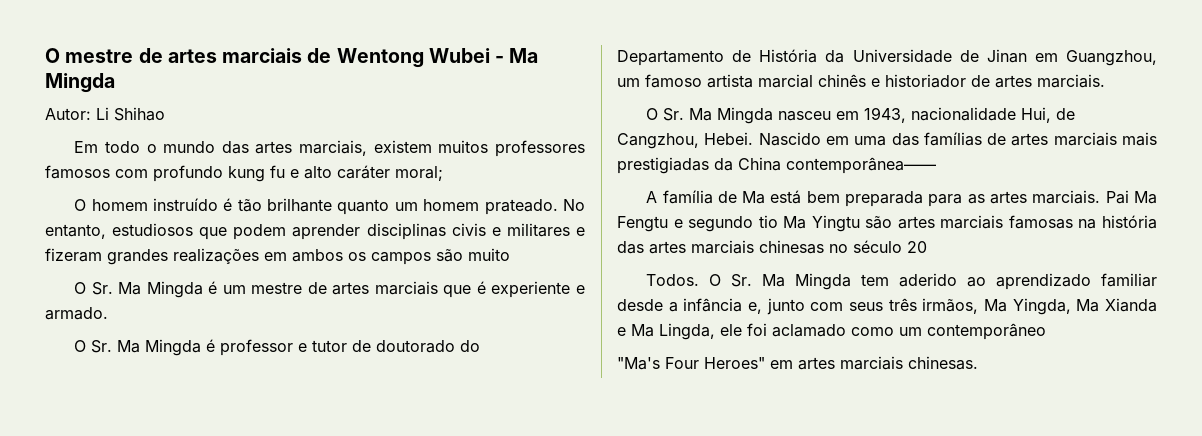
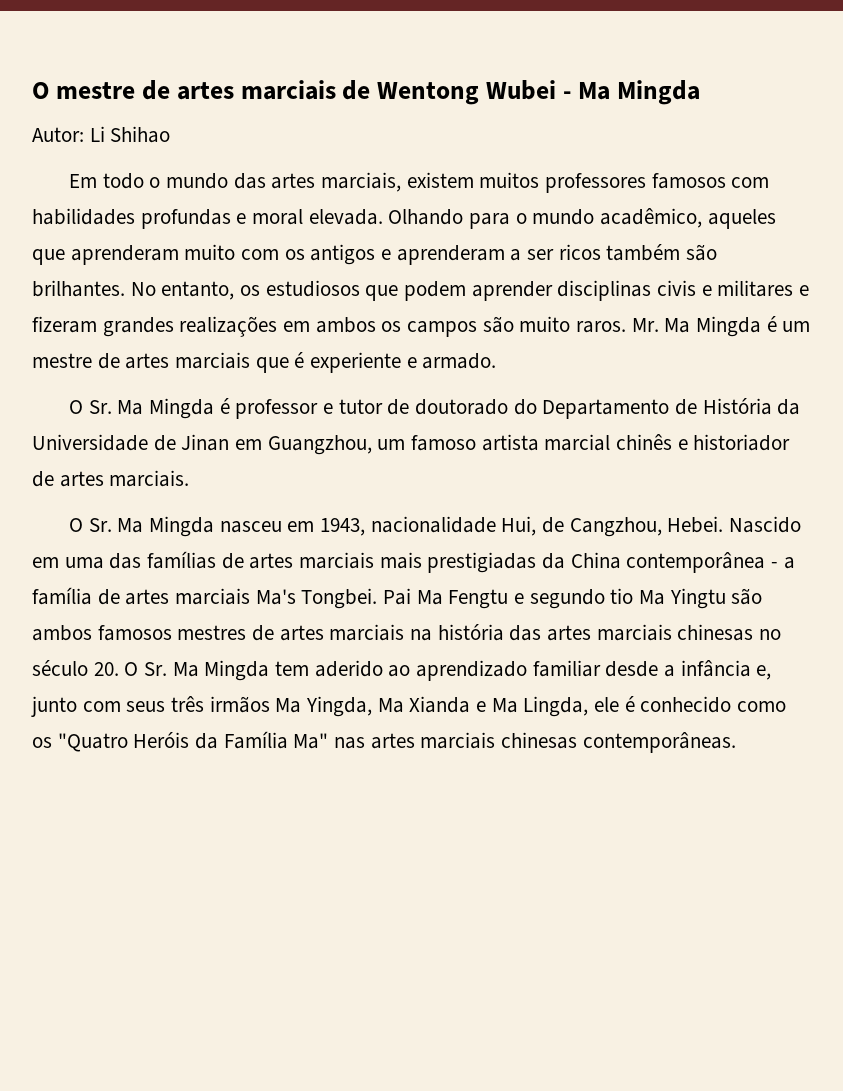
- Em todo o mundo das artes marciais, existem muitos professores famosos com profundo kung fu e alto caráter moral;
- O homem instruído é tão brilhante quanto um homem prateado.
+ Em todo o mundo das artes marciais, existem muitos professores famosos com habilidades profundas e moral elevada. Olhando para o mundo acadêmico, aqueles que aprenderam muito com os antigos e aprenderam a ser ricos também são brilhantes.
- No entanto, estudiosos que podem aprender disciplinas civis e militares e fizeram grandes realizações em ambos os campos são muito
- O Sr. Ma Mingda é um mestre de artes marciais que é experiente e armado.
+ No entanto, os estudiosos que podem aprender disciplinas civis e militares e fizeram grandes realizações em ambos os campos são muito raros. Mr. Ma Mingda é um mestre de artes marciais que é experiente e armado.
- Nascido em uma das famílias de artes marciais mais prestigiadas da China contemporânea——
- A família de Ma está bem preparada para as artes marciais.
+ Nascido em uma das famílias de artes marciais mais prestigiadas da China contemporânea - a família de artes marciais Ma's Tongbei.
- Pai Ma Fengtu e segundo tio Ma Yingtu são artes marciais famosas na história das artes marciais chinesas no século 20
- Todos. O Sr. Ma Mingda tem aderido ao aprendizado familiar desde a infância e, junto com seus três irmãos, Ma Yingda, Ma Xianda e Ma Lingda, ele foi aclamado como um contemporâneo
- "Ma's Four Heroes" em artes marciais chinesas.
+ Pai Ma Fengtu e segundo tio Ma Yingtu são ambos famosos mestres de artes marciais na história das artes marciais chinesas no século 20. O Sr. Ma Mingda tem aderido ao aprendizado familiar desde a infância e, junto com seus três irmãos Ma Yingda, Ma Xianda e Ma Lingda, ele é conhecido como os "Quatro Heróis da Família Ma" nas artes marciais chinesas contemporâneas.

